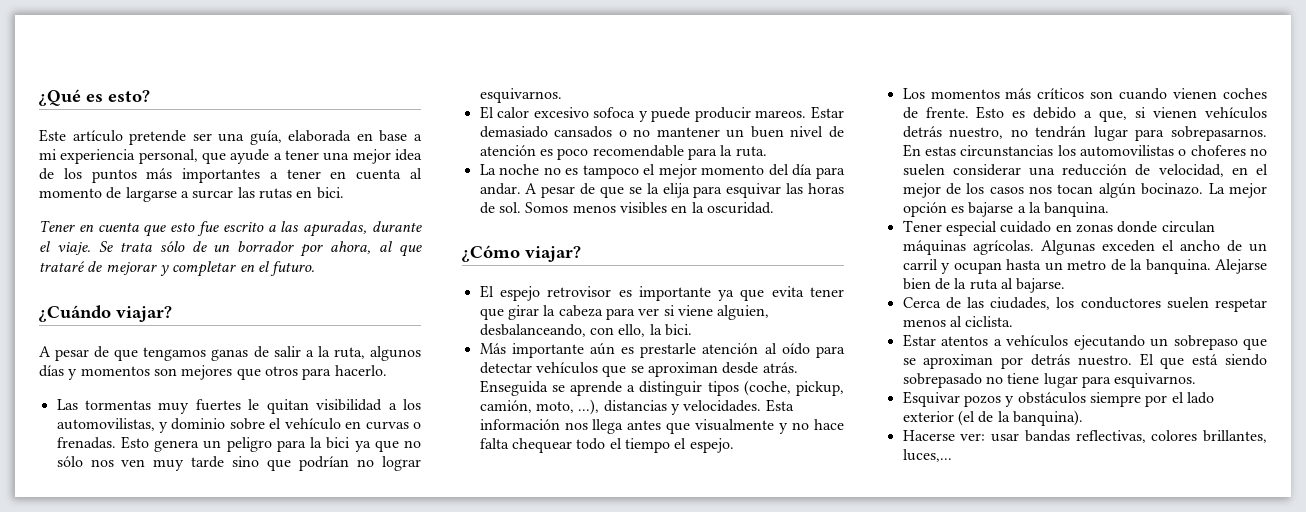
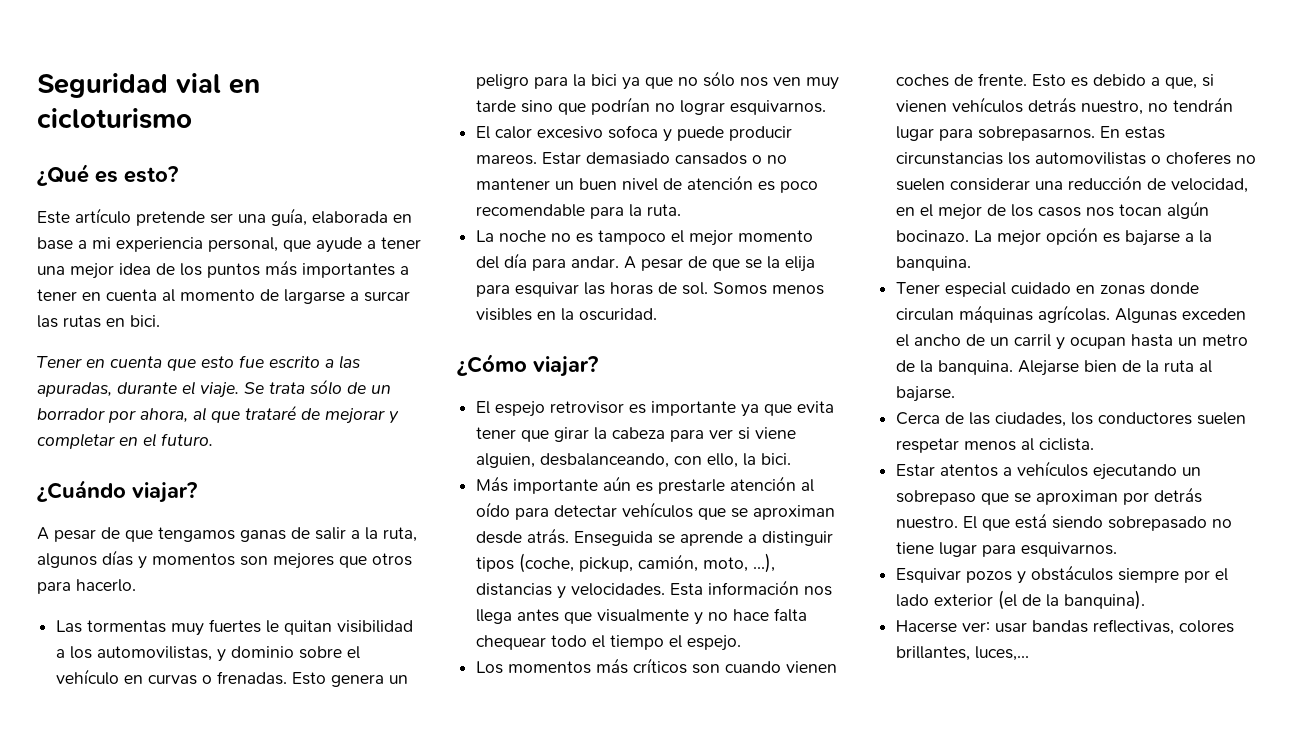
+ Seguridad vial en cicloturismo

